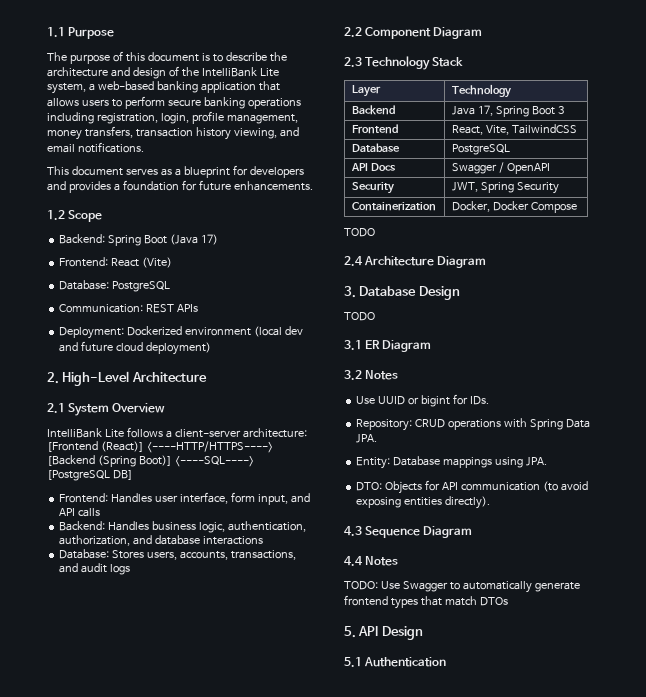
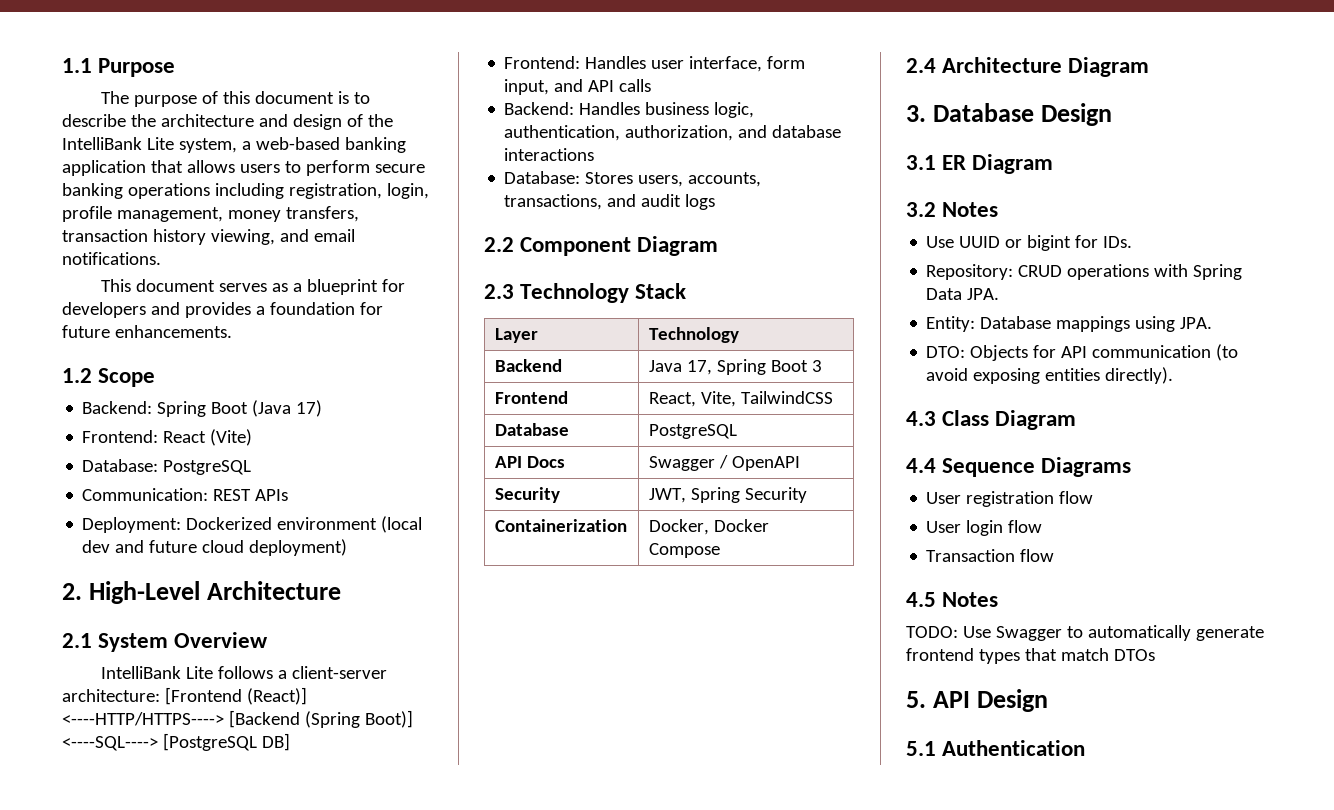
  Containerization | Docker, Docker Compose
- TODO
  3. Database Design
- TODO
- 4.3 Sequence Diagram
+ 4.3 Class Diagram
- 4.4 Notes
+ 4.4 Sequence Diagrams
+ User registration flow
+ User login flow
+ Transaction flow
+ 4.5 Notes

